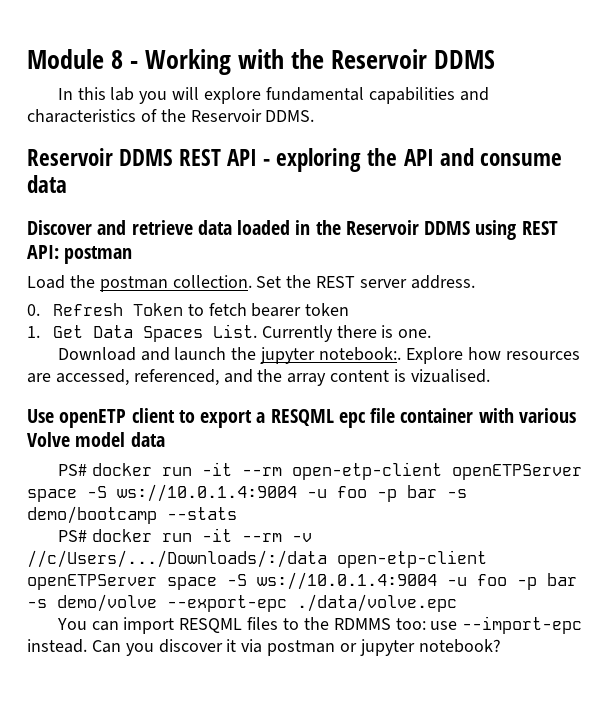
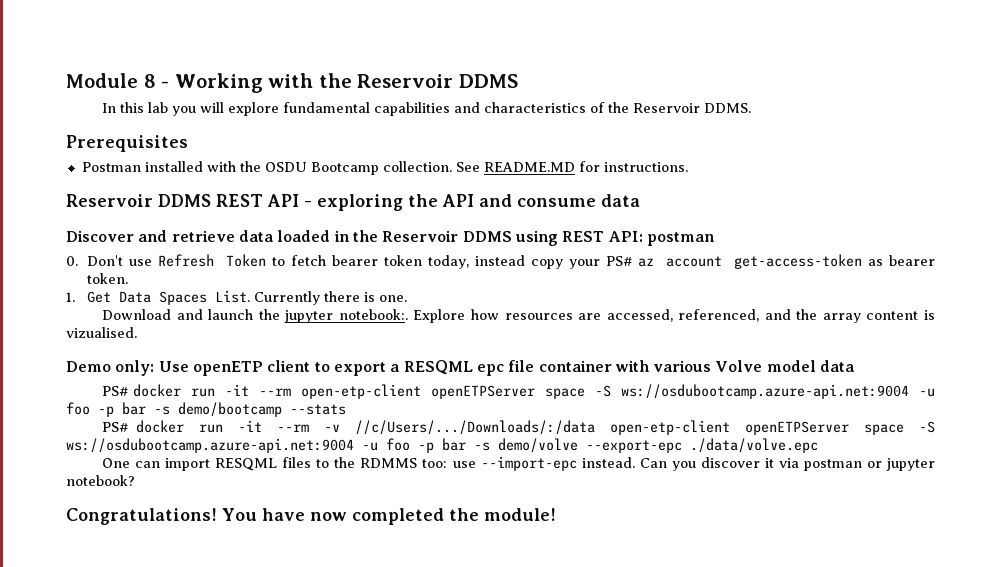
+ Prerequisites
+ Postman installed with the OSDU Bootcamp collection. See README.MD for instructions.
- Load the postman collection. Set the REST server address.
- 0. Refresh Token to fetch bearer token
+ 0. Don't use Refresh Token to fetch bearer token today, instead copy your PS# az account get-access-token as bearer token.
- Use openETP client to export a RESQML epc file container with various Volve model data
+ Demo only: Use openETP client to export a RESQML epc file container with various Volve model data
- PS# docker run -it --rm open-etp-client openETPServer space -S ws://10.0.1.4:9004 -u foo -p bar -s demo/bootcamp --stats
+ PS# docker run -it --rm open-etp-client openETPServer space -S ws://osdubootcamp.azure-api.net:9004 -u foo -p bar -s demo/bootcamp --stats
- PS# docker run -it --rm -v //c/Users/.../Downloads/:/data open-etp-client openETPServer space -S ws://10.0.1.4:9004 -u foo -p bar -s demo/volve --export-epc ./data/volve.epc
+ PS# docker run -it --rm -v //c/Users/.../Downloads/:/data open-etp-client openETPServer space -S ws://osdubootcamp.azure-api.net:9004 -u foo -p bar -s demo/volve --export-epc ./data/volve.epc
- You can import RESQML files to the RDMMS too: use --import-epc instead.
+ One can import RESQML files to the RDMMS too: use --import-epc instead.
+ Congratulations! You have now completed the module!

